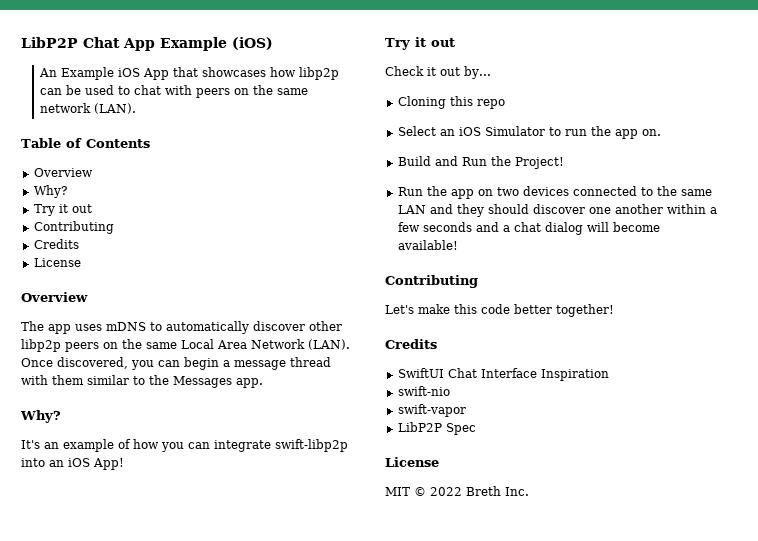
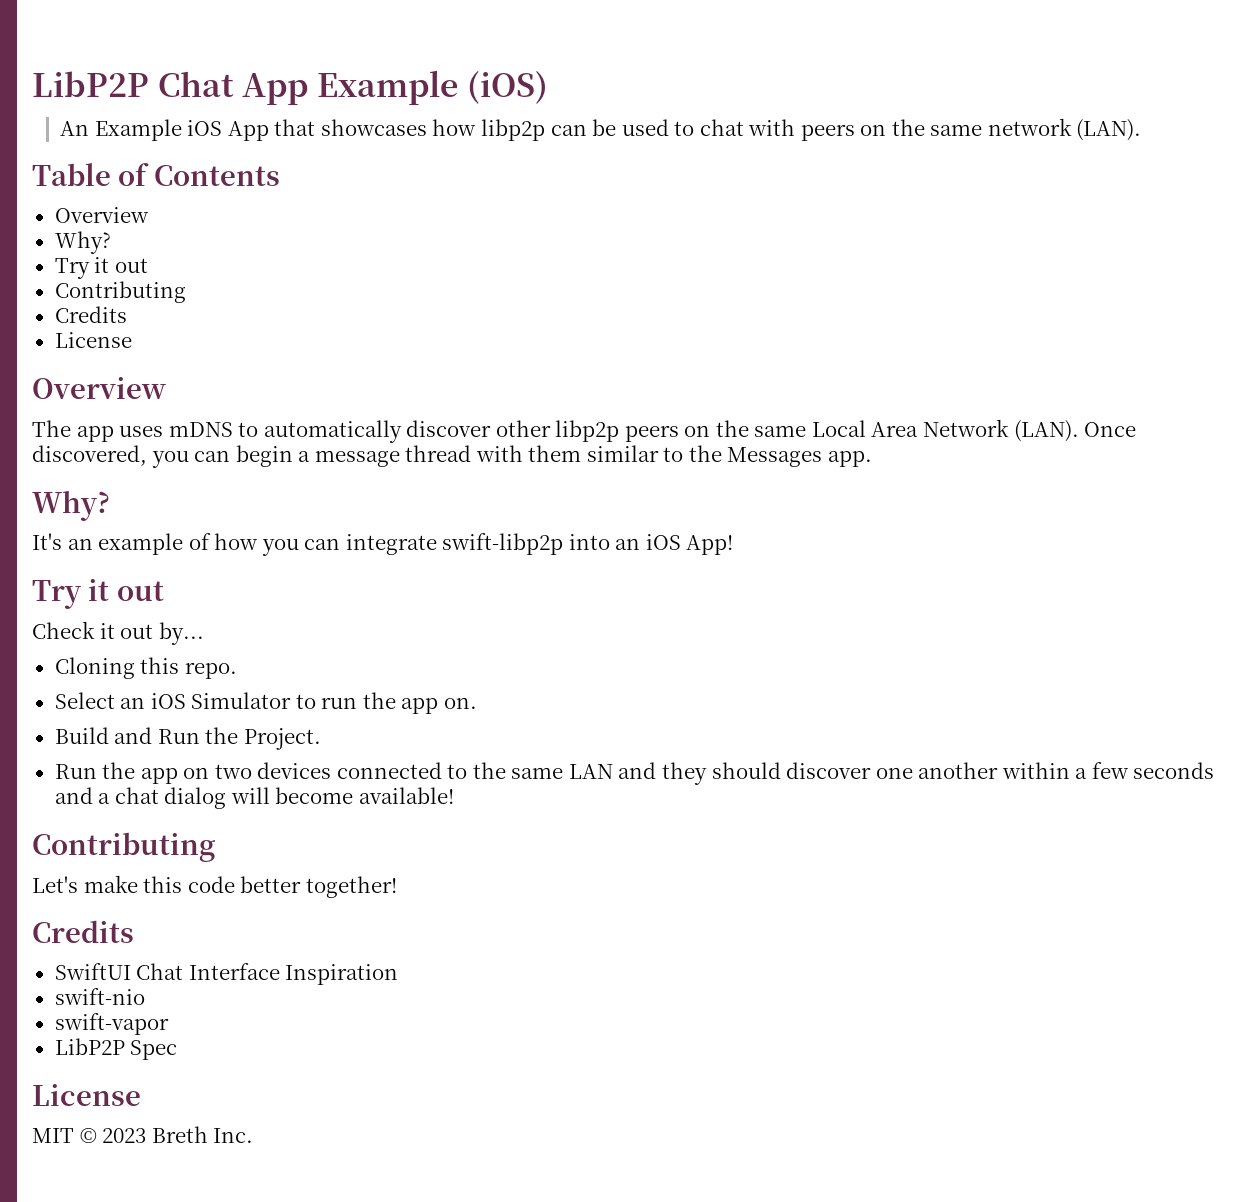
- Cloning this repo
+ Cloning this repo.
- Build and Run the Project!
+ Build and Run the Project.
- MIT © 2022 Breth Inc.
+ MIT © 2023 Breth Inc.

